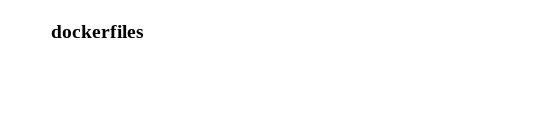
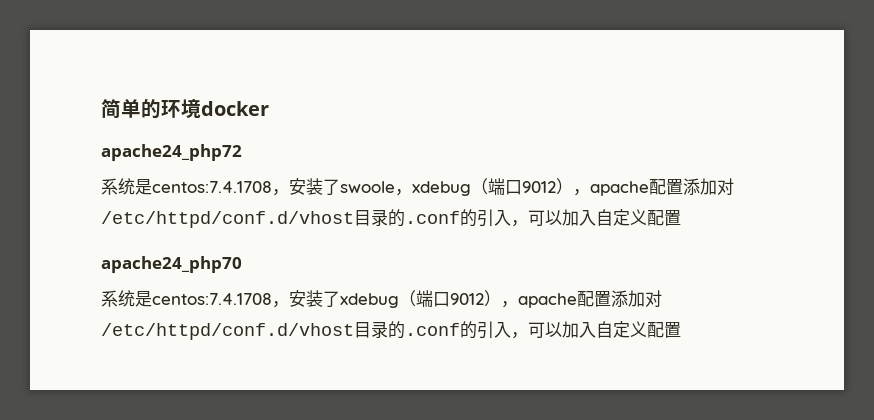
- dockerfiles
+ 简单的环境docker
+ apache24_php72
+ 系统是centos:7.4.1708，安装了swoole，xdebug（端口9012），apache配置添加对/etc/httpd/conf.d/vhost目录的.conf的引入，可以加入自定义配置
+ apache24_php70
+ 系统是centos:7.4.1708，安装了xdebug（端口9012），apache配置添加对/etc/httpd/conf.d/vhost目录的.conf的引入，可以加入自定义配置

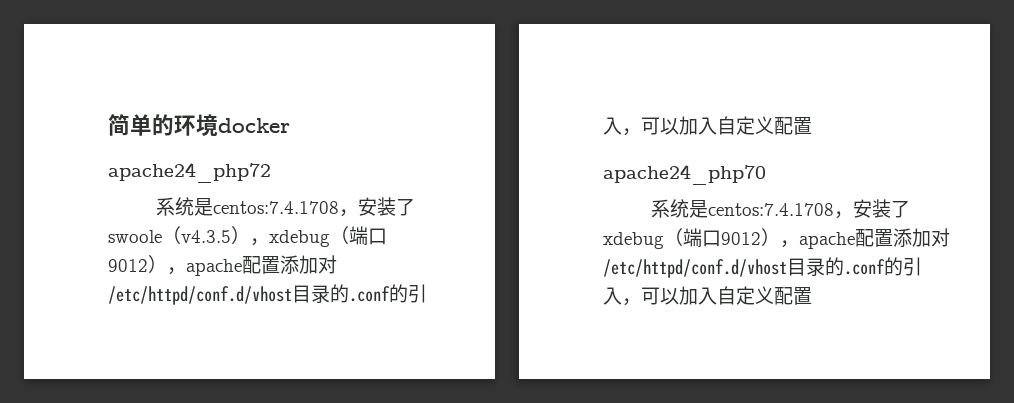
- 系统是centos:7.4.1708，安装了swoole，xdebug（端口9012），apache配置添加对/etc/httpd/conf.d/vhost目录的.conf的引入，可以加入自定义配置
+ 系统是centos:7.4.1708，安装了swoole（v4.3.5），xdebug（端口9012），apache配置添加对/etc/httpd/conf.d/vhost目录的.conf的引入，可以加入自定义配置

